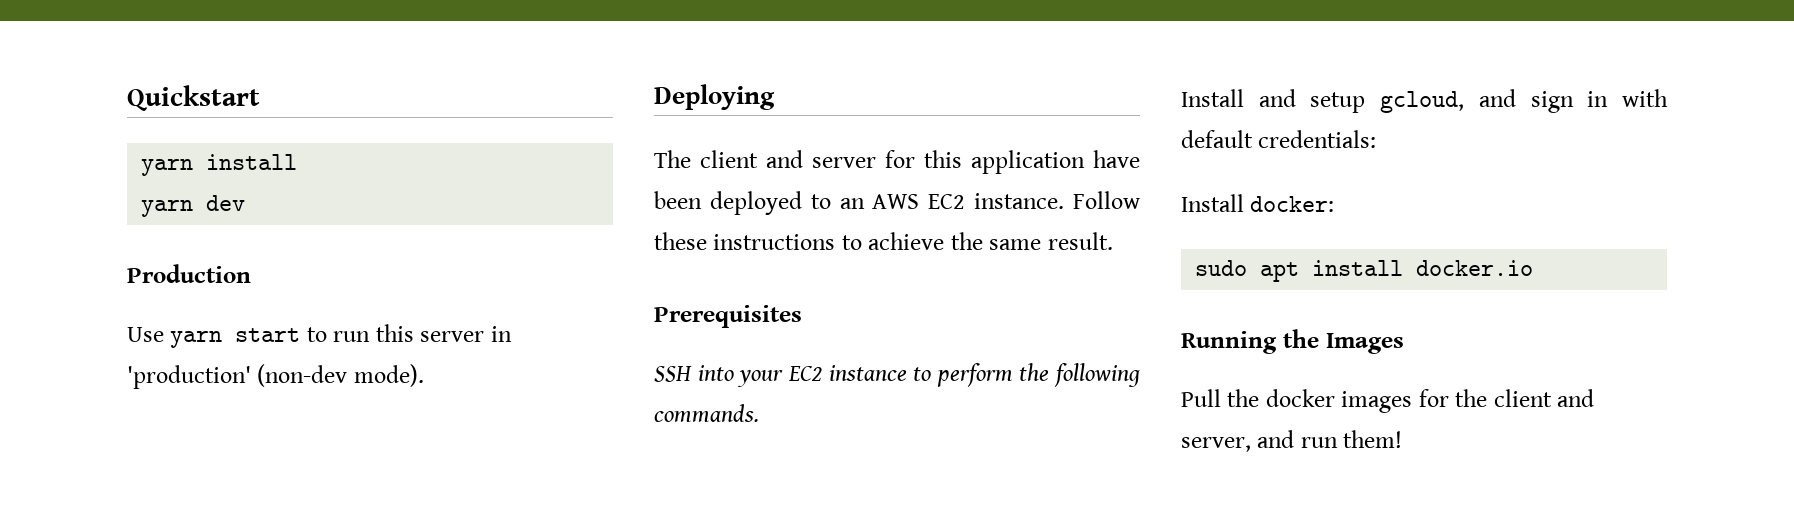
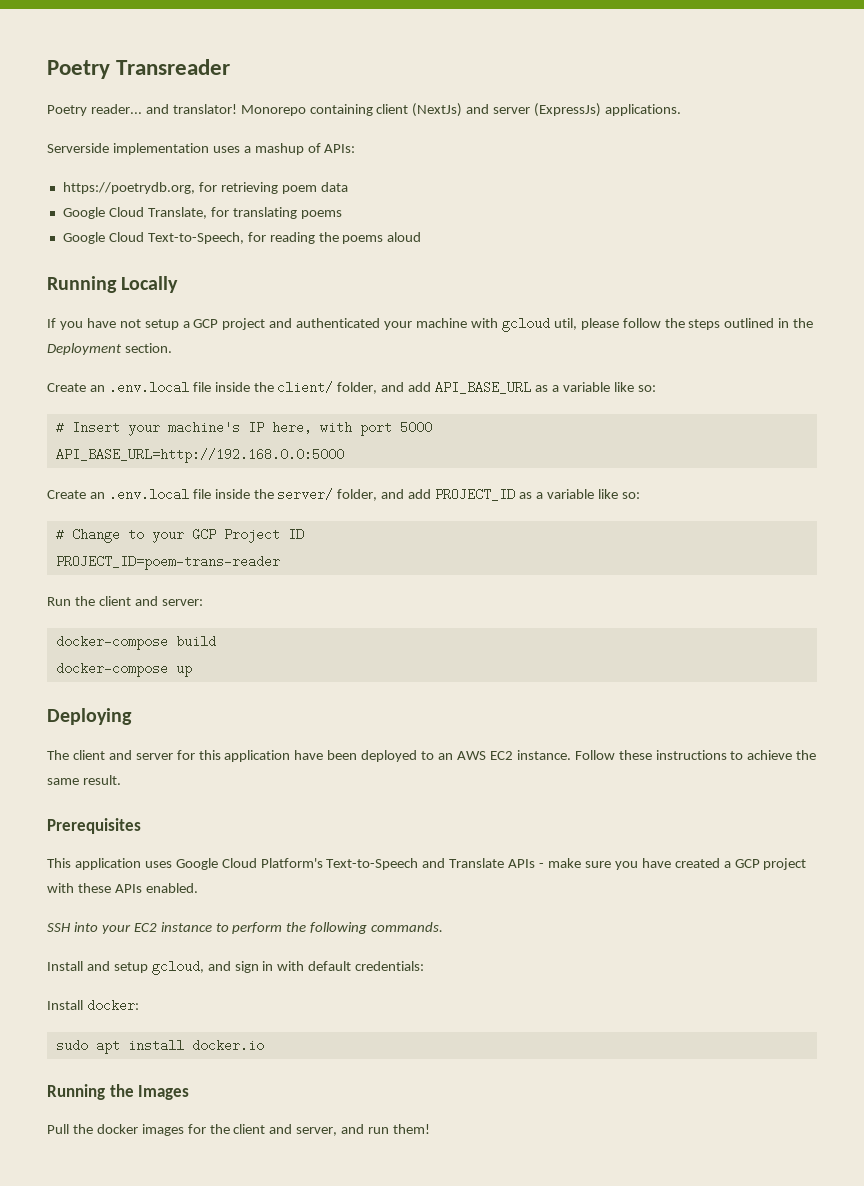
- Quickstart
- yarn install
- yarn dev
- Production
- Use yarn start to run this server in 'production' (non-dev mode).
+ Poetry Transreader
+ Poetry reader... and translator! Monorepo containing client (NextJs) and server (ExpressJs) applications.
+ Serverside implementation uses a mashup of APIs:
+ https://poetrydb.org, for retrieving poem data
+ Google Cloud Translate, for translating poems
+ Google Cloud Text-to-Speech, for reading the poems aloud
+ Running Locally
+ If you have not setup a GCP project and authenticated your machine with gcloud util, please follow the steps outlined in the Deployment section.
+ Create an .env.local file inside the client/ folder, and add API_BASE_URL as a variable like so:
+ # Insert your machine's IP here, with port 5000
+ API_BASE_URL=http://192.168.0.0:5000
+ Create an .env.local file inside the server/ folder, and add PROJECT_ID as a variable like so:
+ # Change to your GCP Project ID
+ PROJECT_ID=poem-trans-reader
+ Run the client and server:
+ docker-compose build
+ docker-compose up
+ This application uses Google Cloud Platform's Text-to-Speech and Translate APIs - make sure you have created a GCP project with these APIs enabled.

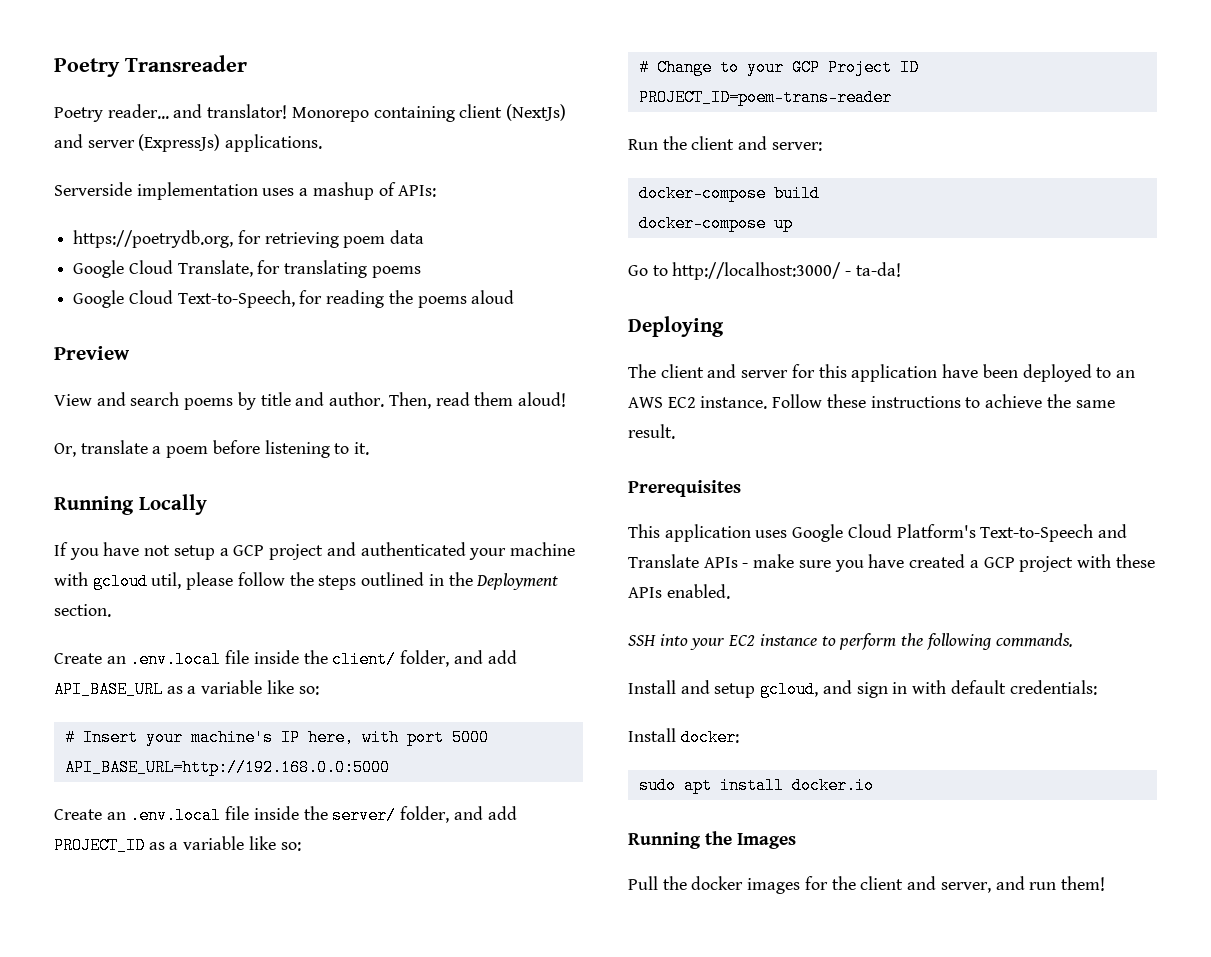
+ Preview
+ View and search poems by title and author. Then, read them aloud!
+ Or, translate a poem before listening to it.
+ Go to http://localhost:3000/ - ta-da!

